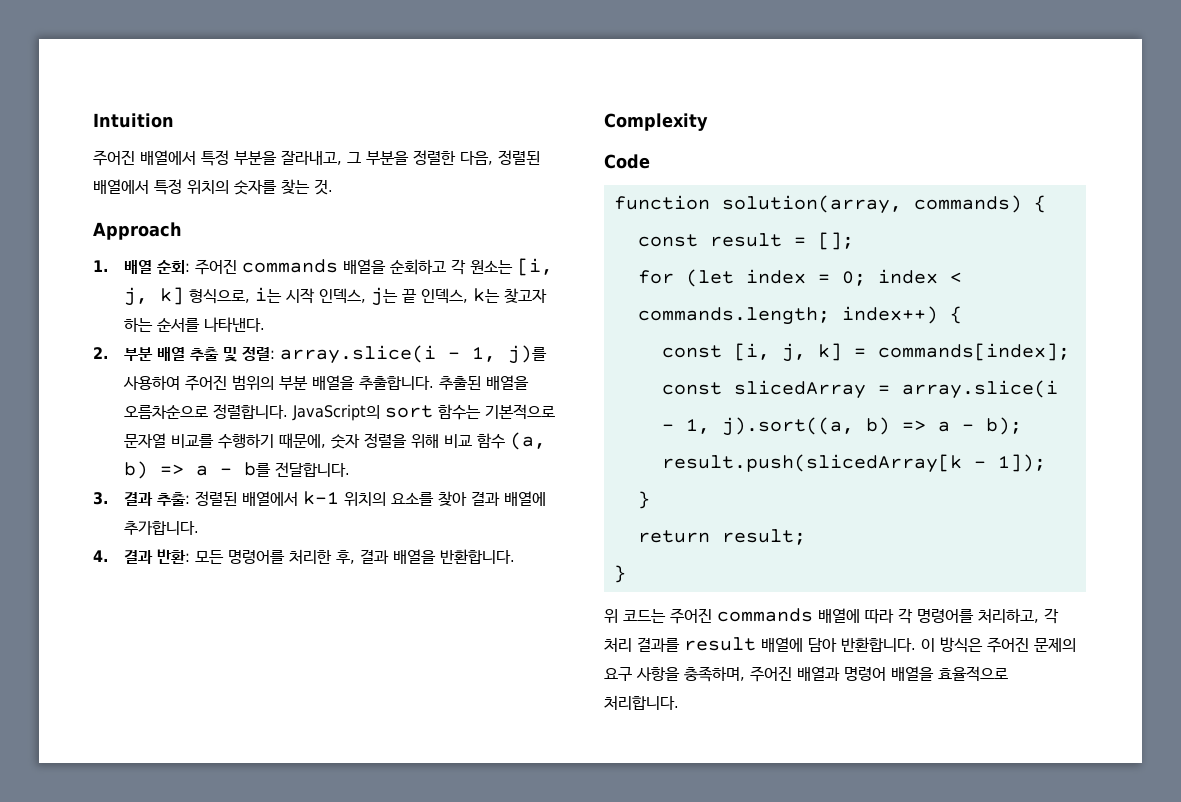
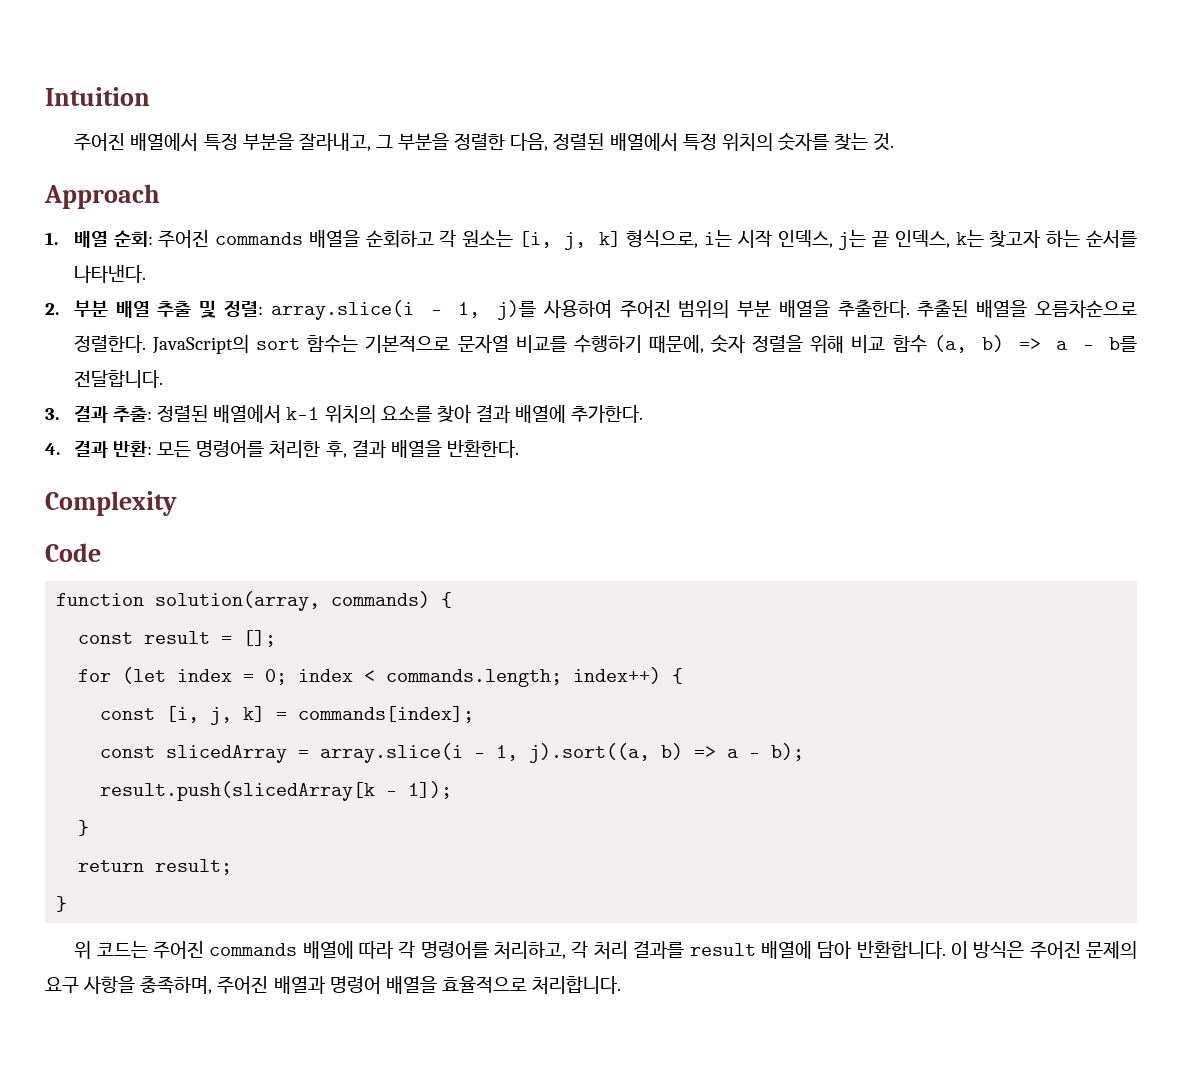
- 2. 부분 배열 추출 및 정렬: array.slice(i - 1, j)를 사용하여 주어진 범위의 부분 배열을 추출합니다.
+ 2. 부분 배열 추출 및 정렬: array.slice(i - 1, j)를 사용하여 주어진 범위의 부분 배열을 추출한다.
- 추출된 배열을 오름차순으로 정렬합니다.
+ 추출된 배열을 오름차순으로 정렬한다.
- 3. 결과 추출: 정렬된 배열에서 k-1 위치의 요소를 찾아 결과 배열에 추가합니다.
+ 3. 결과 추출: 정렬된 배열에서 k-1 위치의 요소를 찾아 결과 배열에 추가한다.
- 4. 결과 반환: 모든 명령어를 처리한 후, 결과 배열을 반환합니다.
+ 4. 결과 반환: 모든 명령어를 처리한 후, 결과 배열을 반환한다.

